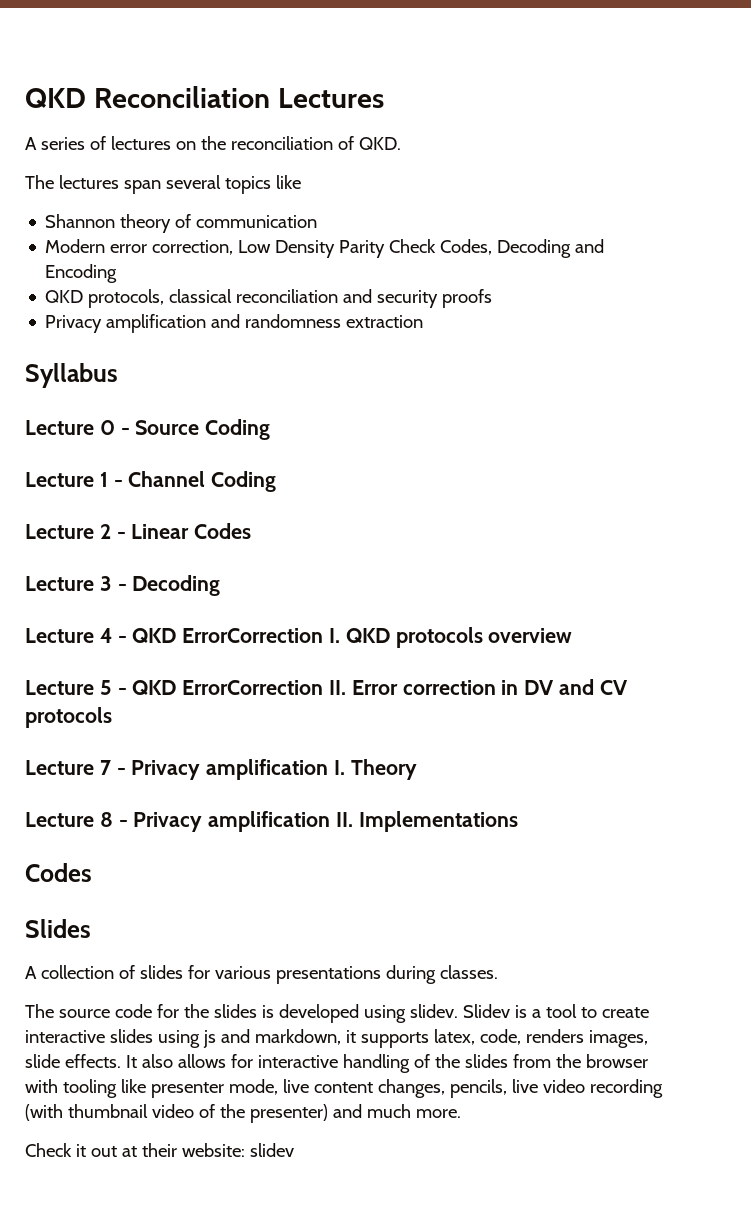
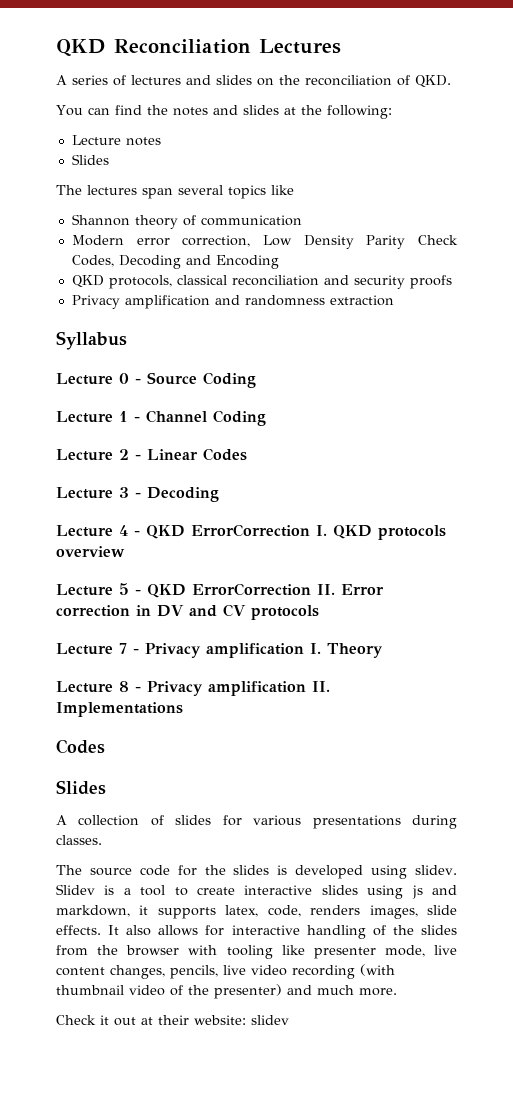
- A series of lectures on the reconciliation of QKD.
+ A series of lectures and slides on the reconciliation of QKD.
+ You can find the notes and slides at the following:
+ Lecture notes
+ Slides

